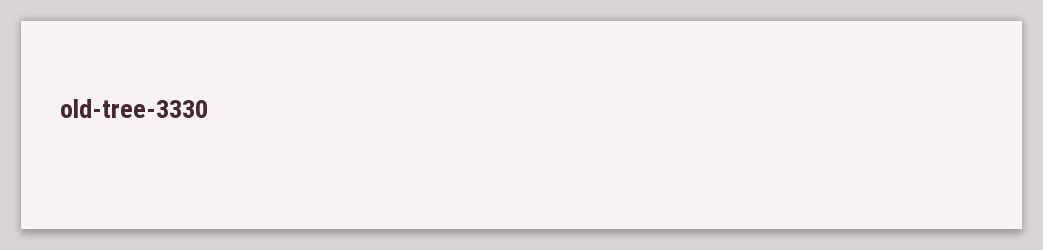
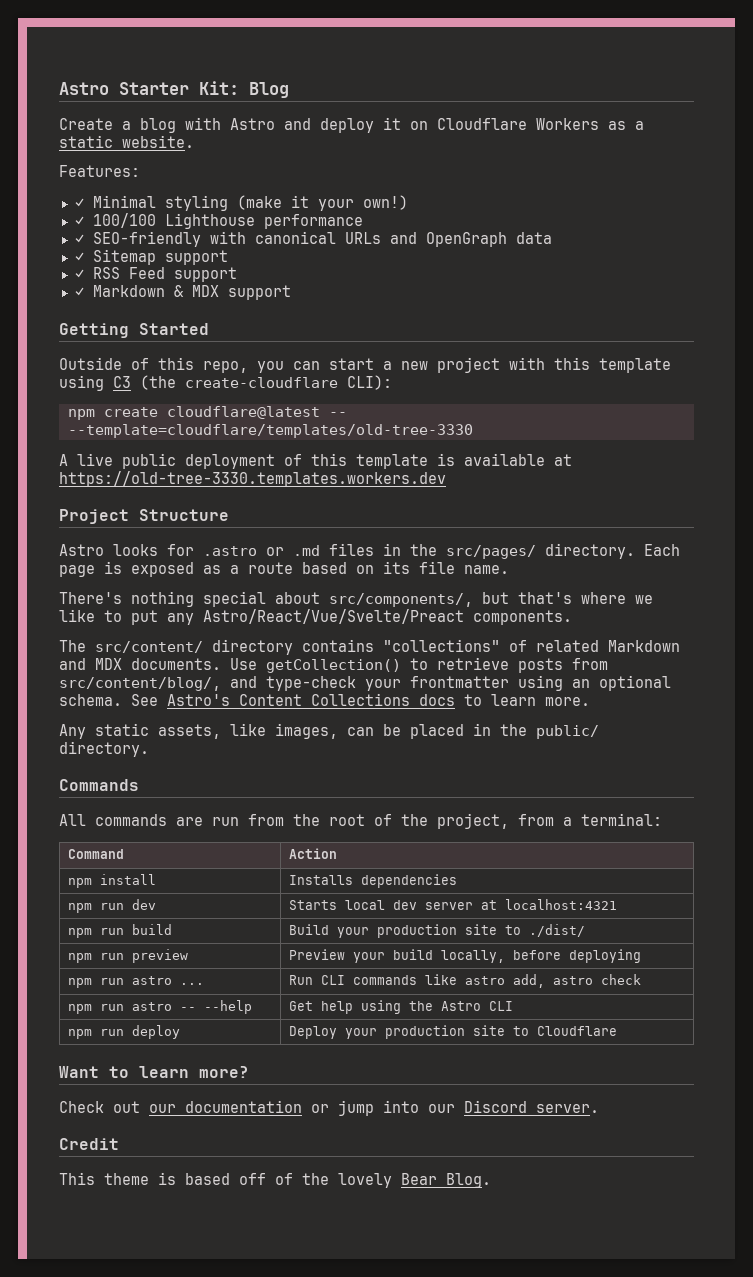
- old-tree-3330
+ Astro Starter Kit: Blog
+ Create a blog with Astro and deploy it on Cloudflare Workers as a static website.
+ Features:
+ ✓ Minimal styling (make it your own!)
+ ✓ 100/100 Lighthouse performance
+ ✓ SEO-friendly with canonical URLs and OpenGraph data
+ ✓ Sitemap support
+ ✓ RSS Feed support
+ ✓ Markdown & MDX support
+ Getting Started
+ Outside of this repo, you can start a new project with this template using C3 (the create-cloudflare CLI):
+ npm create cloudflare@latest -- --template=cloudflare/templates/old-tree-3330
+ A live public deployment of this template is available at https://old-tree-3330.templates.workers.dev
+ Project Structure
+ Astro looks for .astro or .md files in the src/pages/ directory. Each page is exposed as a route based on its file name.
+ There's nothing special about src/components/, but that's where we like to put any Astro/React/Vue/Svelte/Preact components.
+ The src/content/ directory contains "collections" of related Markdown and MDX documents. Use getCollection() to retrieve posts from src/content/blog/, and type-check your frontmatter using an optional schema. See Astro's Content Collections docs to learn more.
+ Any static assets, like images, can be placed in the public/ directory.
+ Commands
+ All commands are run from the root of the project, from a terminal:
+ Command | Action
+ npm install | Installs dependencies
+ npm run dev | Starts local dev server at localhost:4321
+ npm run build | Build your production site to ./dist/
+ npm run preview | Preview your build locally, before deploying
+ npm run astro ... | Run CLI commands like astro add, astro check
+ npm run astro -- --help | Get help using the Astro CLI
+ npm run deploy | Deploy your production site to Cloudflare
+ Want to learn more?
+ Check out our documentation or jump into our Discord server.
+ Credit
+ This theme is based off of the lovely Bear Blog.

